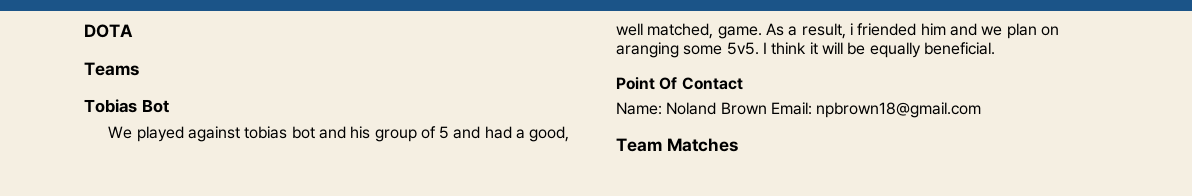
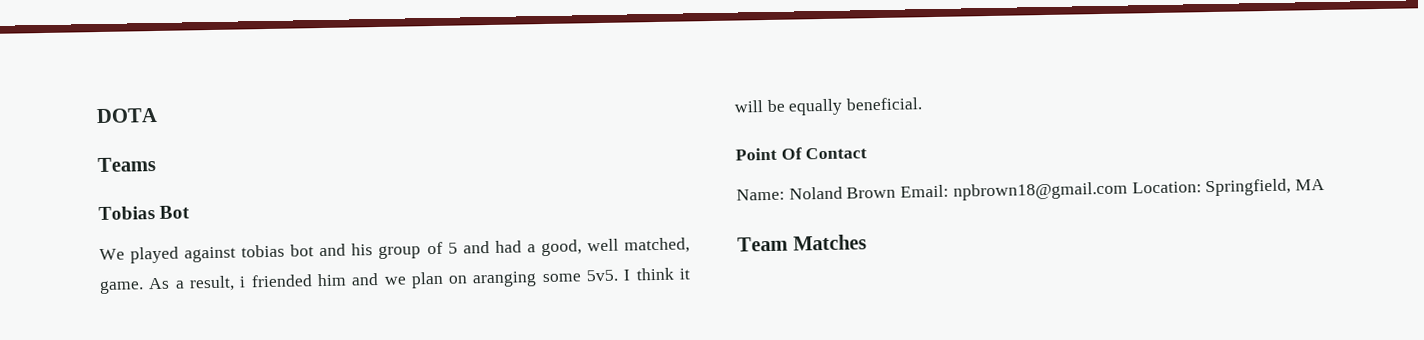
- Name: Noland Brown Email: npbrown18@gmail.com
+ Name: Noland Brown Email: npbrown18@gmail.com Location: Springfield, MA

